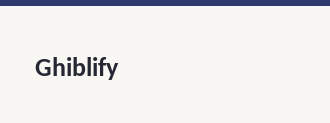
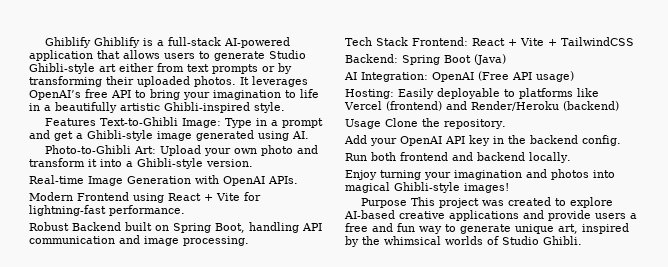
- Ghiblify
+ Ghiblify Ghiblify is a full-stack AI-powered application that allows users to generate Studio Ghibli-style art either from text prompts or by transforming their uploaded photos. It leverages OpenAI’s free API to bring your imagination to life in a beautifully artistic Ghibli-inspired style.
+ Features Text-to-Ghibli Image: Type in a prompt and get a Ghibli-style image generated using AI.
+ Photo-to-Ghibli Art: Upload your own photo and transform it into a Ghibli-style version.
+ Real-time Image Generation with OpenAI APIs.
+ Modern Frontend using React + Vite for lightning-fast performance.
+ Robust Backend built on Spring Boot, handling API communication and image processing.
+ Tech Stack Frontend: React + Vite + TailwindCSS
+ Backend: Spring Boot (Java)
+ AI Integration: OpenAI (Free API usage)
+ Hosting: Easily deployable to platforms like Vercel (frontend) and Render/Heroku (backend)
+ Usage Clone the repository.
+ Add your OpenAI API key in the backend config.
+ Run both frontend and backend locally.
+ Enjoy turning your imagination and photos into magical Ghibli-style images!
+ Purpose This project was created to explore AI-based creative applications and provide users a free and fun way to generate unique art, inspired by the whimsical worlds of Studio Ghibli.

